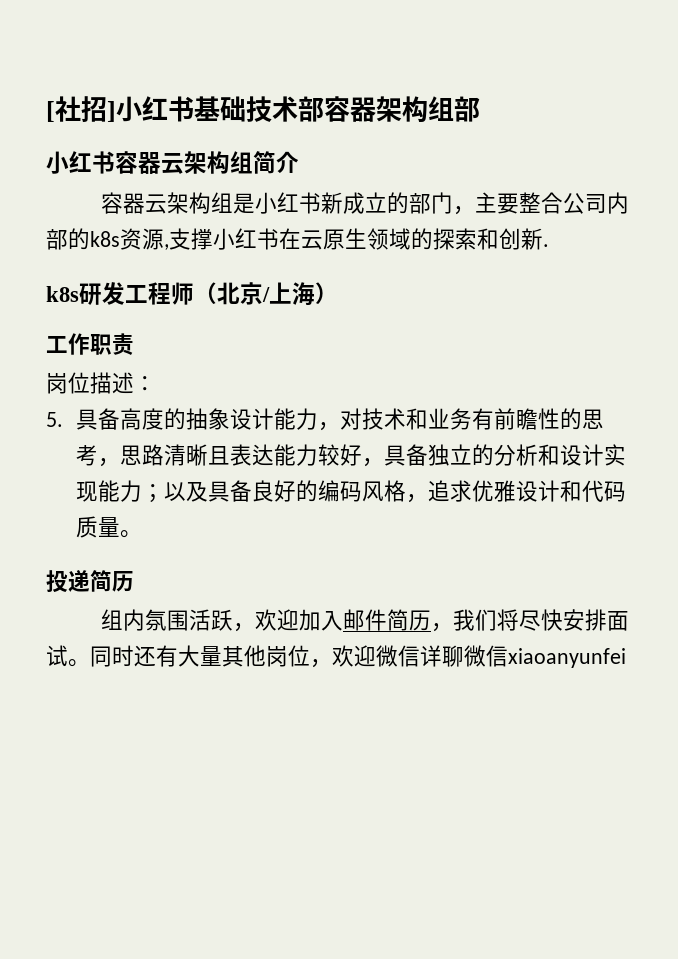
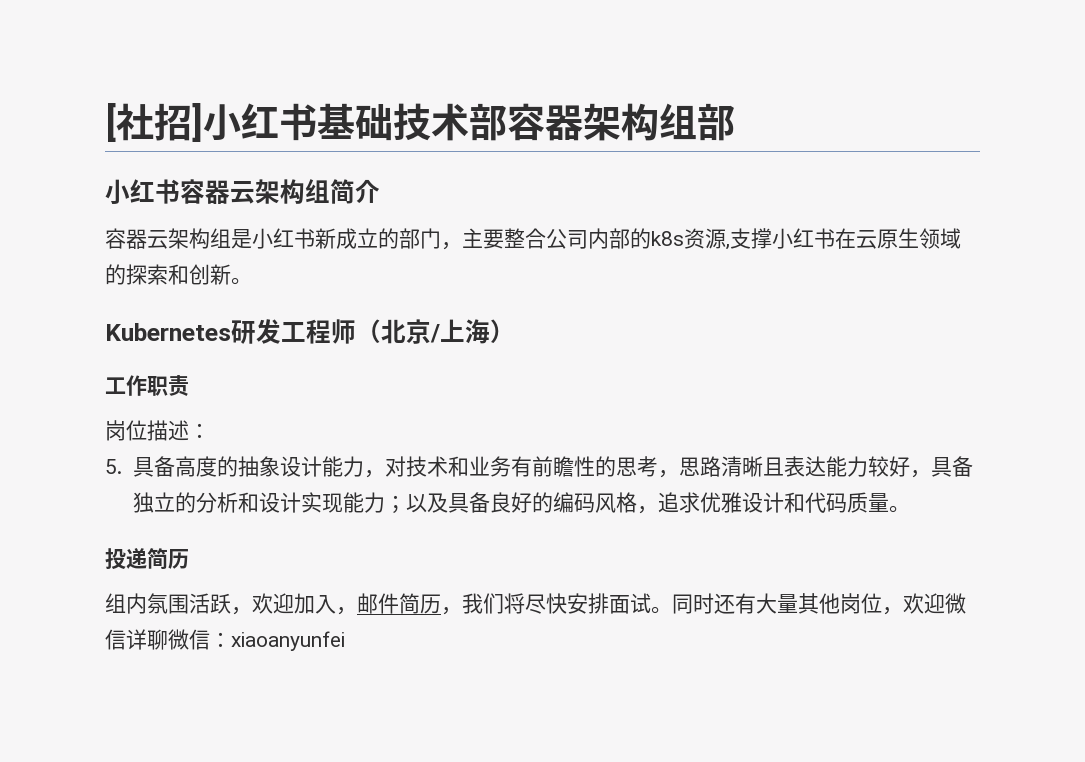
- 容器云架构组是小红书新成立的部门，主要整合公司内部的k8s资源,支撑小红书在云原生领域的探索和创新.
- k8s研发工程师（北京/上海）
+ 容器云架构组是小红书新成立的部门，主要整合公司内部的k8s资源,支撑小红书在云原生领域的探索和创新。
+ Kubernetes研发工程师（北京/上海）
- 组内氛围活跃，欢迎加入邮件简历，我们将尽快安排面试。
+ 组内氛围活跃，欢迎加入，邮件简历，我们将尽快安排面试。
- 同时还有大量其他岗位，欢迎微信详聊微信xiaoanyunfei
+ 同时还有大量其他岗位，欢迎微信详聊微信：xiaoanyunfei

